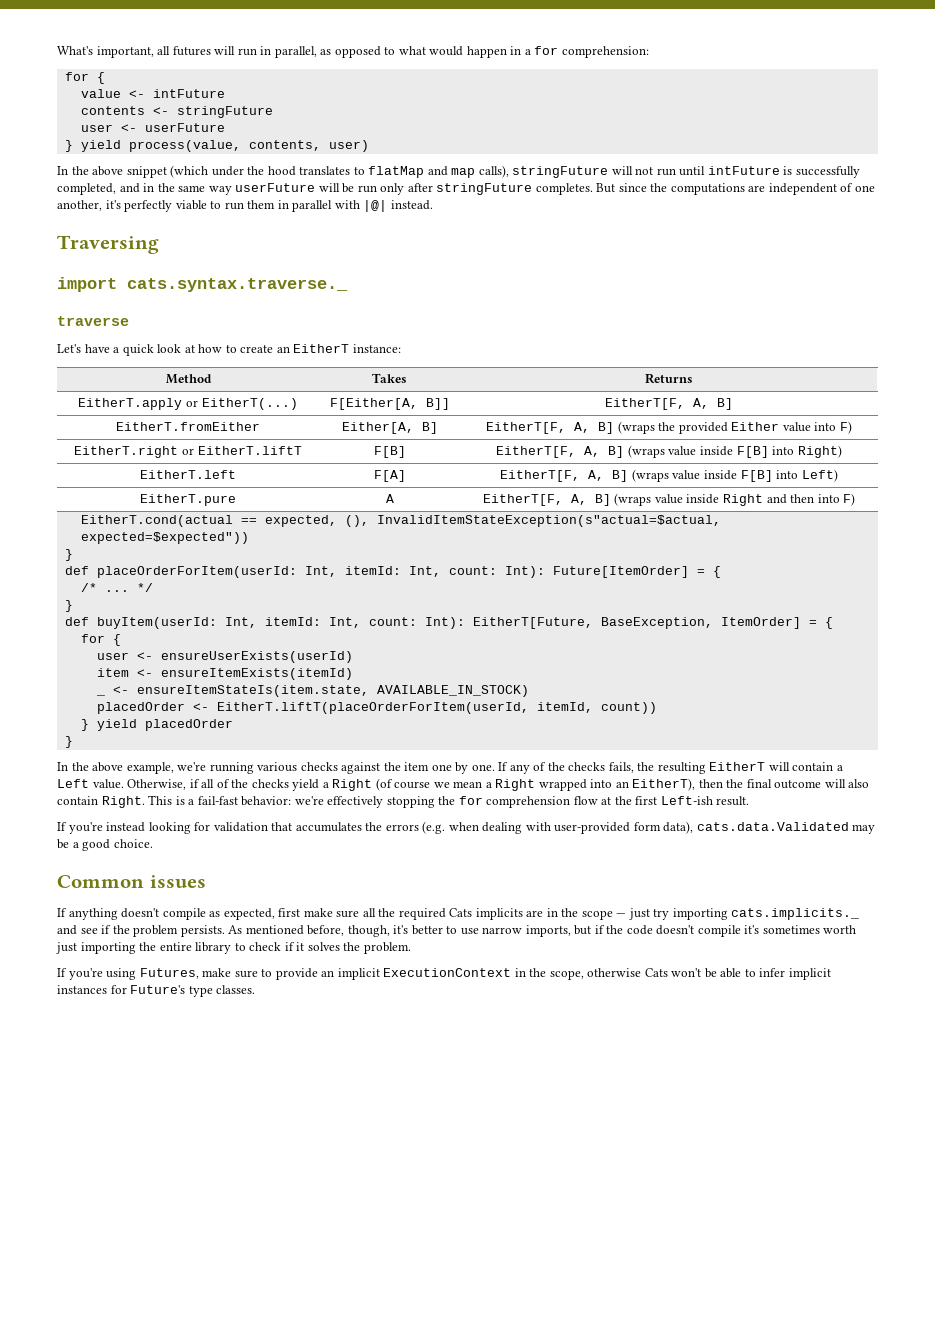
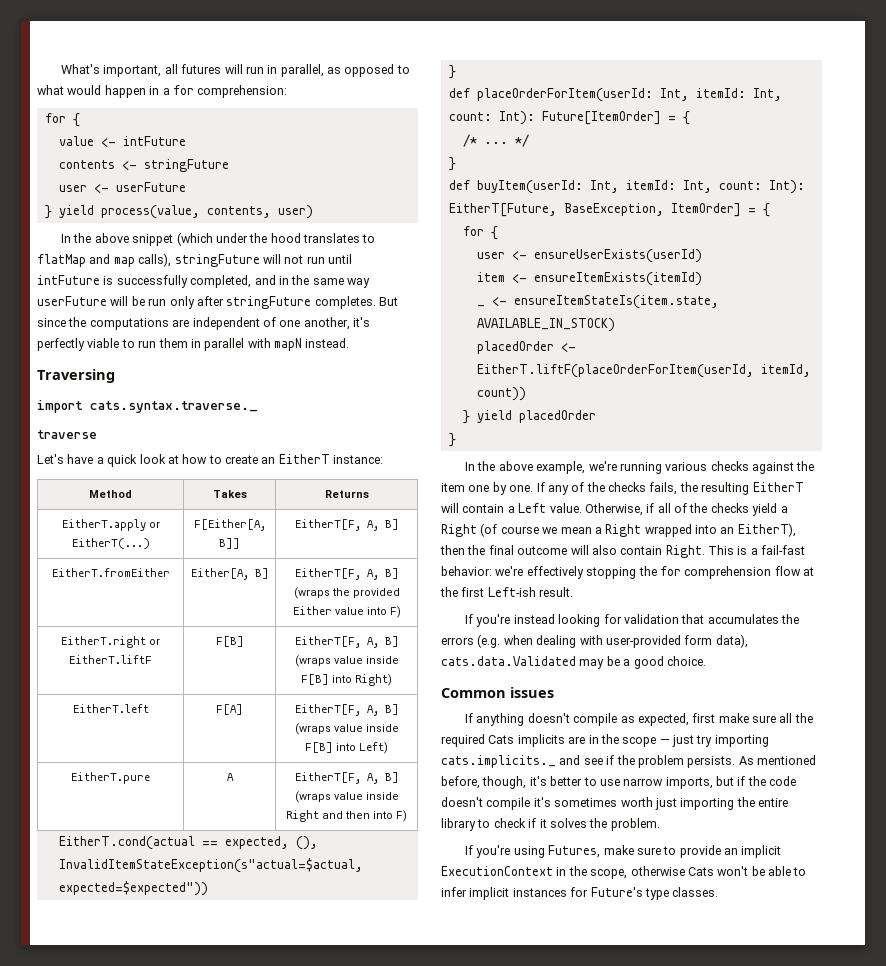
- But since the computations are independent of one another, it's perfectly viable to run them in parallel with |@| instead.
+ But since the computations are independent of one another, it's perfectly viable to run them in parallel with mapN instead.
- EitherT.right or EitherT.liftT | F[B] | EitherT[F, A, B] (wraps value inside F[B] into Right)
+ EitherT.right or EitherT.liftF | F[B] | EitherT[F, A, B] (wraps value inside F[B] into Right)
- placedOrder <- EitherT.liftT(placeOrderForItem(userId, itemId, count))
+ placedOrder <- EitherT.liftF(placeOrderForItem(userId, itemId, count))

